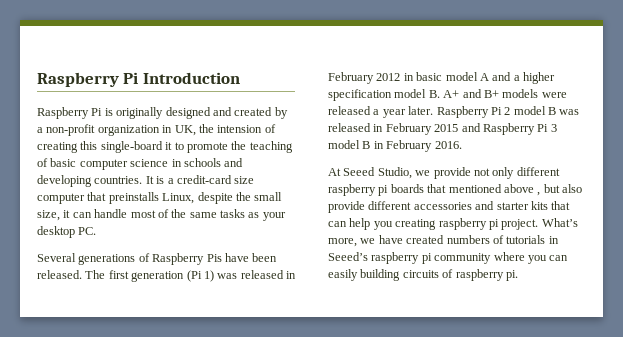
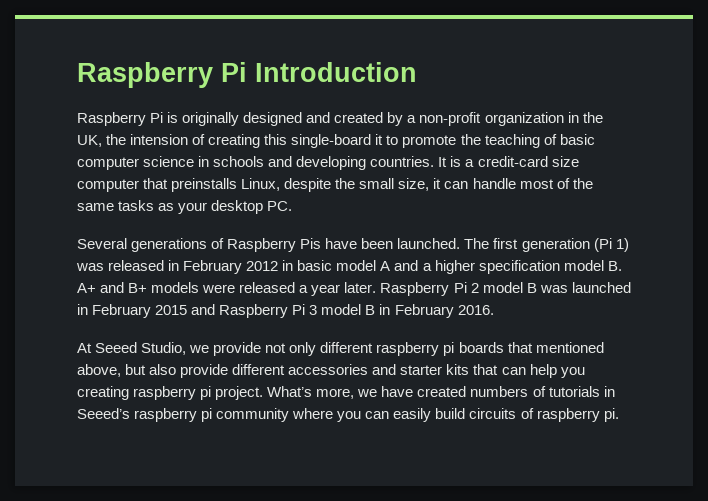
- Raspberry Pi is originally designed and created by a non-profit organization in UK, the intension of creating this single-board it to promote the teaching of basic computer science in schools and developing countries.
+ Raspberry Pi is originally designed and created by a non-profit organization in the UK, the intension of creating this single-board it to promote the teaching of basic computer science in schools and developing countries.
- Several generations of Raspberry Pis have been released.
+ Several generations of Raspberry Pis have been launched.
- Raspberry Pi 2 model B was released in February 2015 and Raspberry Pi 3 model B in February 2016.
+ Raspberry Pi 2 model B was launched in February 2015 and Raspberry Pi 3 model B in February 2016.
- At Seeed Studio, we provide not only different raspberry pi boards that mentioned above , but also provide different accessories and starter kits that can help you creating raspberry pi project.
+ At Seeed Studio, we provide not only different raspberry pi boards that mentioned above, but also provide different accessories and starter kits that can help you creating raspberry pi project.
- What’s more, we have created numbers of tutorials in Seeed’s raspberry pi community where you can easily building circuits of raspberry pi.
+ What’s more, we have created numbers of tutorials in Seeed’s raspberry pi community where you can easily build circuits of raspberry pi.

